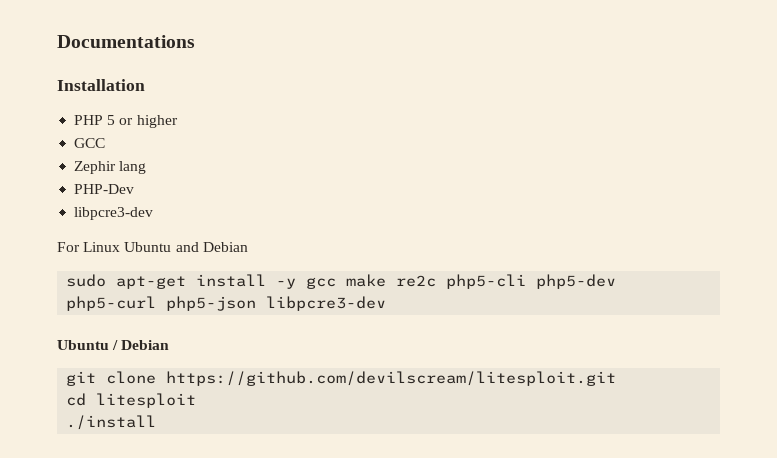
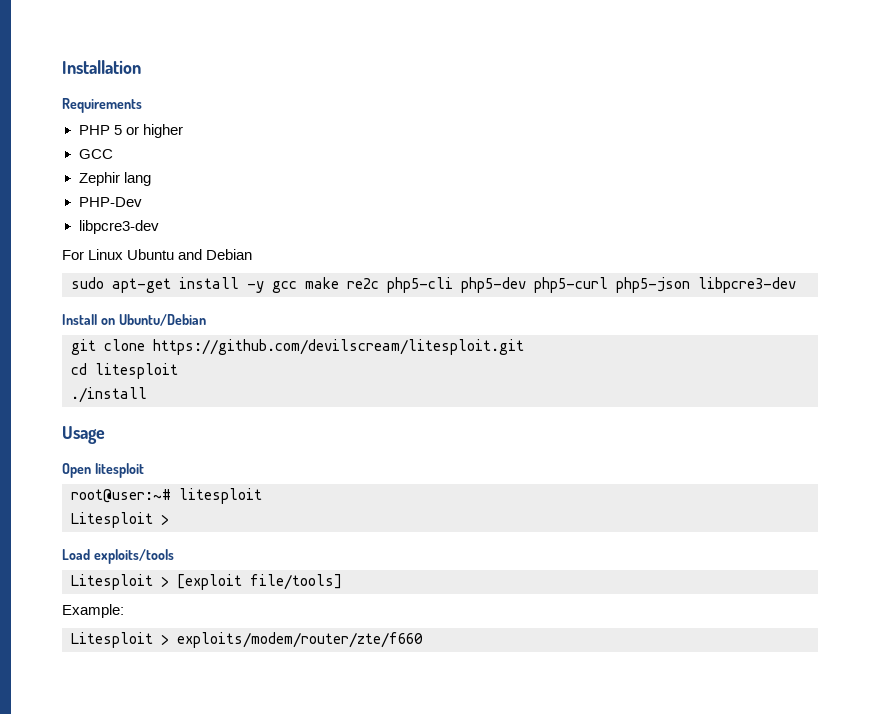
- Documentations
  Installation
+ Requirements
- Ubuntu / Debian
+ Install on Ubuntu/Debian
+ Usage
+ Open litesploit
+ root@user:~# litesploit
+ Litesploit >
+ Load exploits/tools
+ Litesploit > [exploit file/tools]
+ Example:
+ Litesploit > exploits/modem/router/zte/f660

